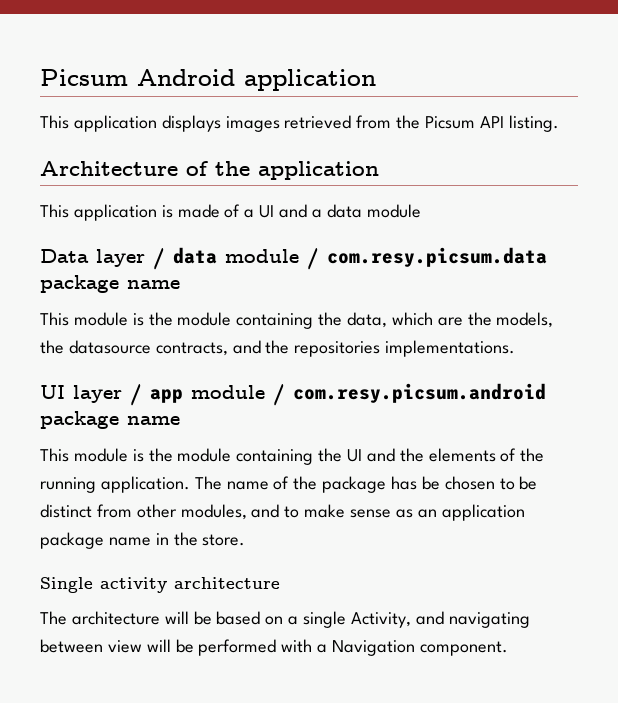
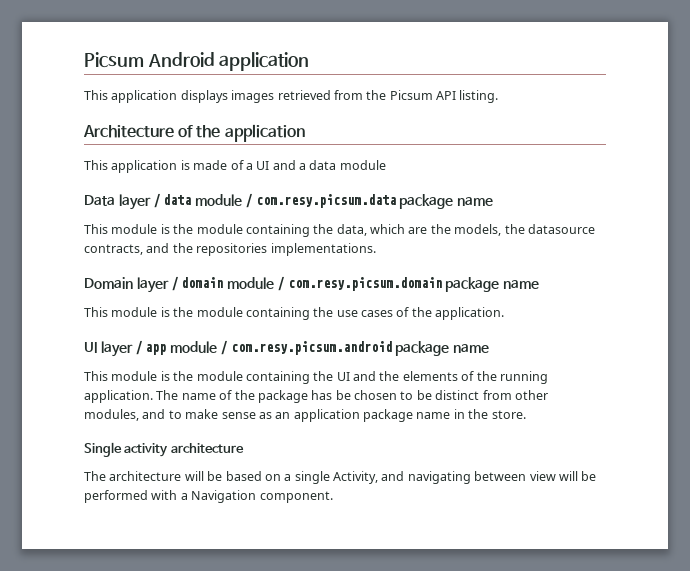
+ Domain layer / domain module / com.resy.picsum.domain package name
+ This module is the module containing the use cases of the application.

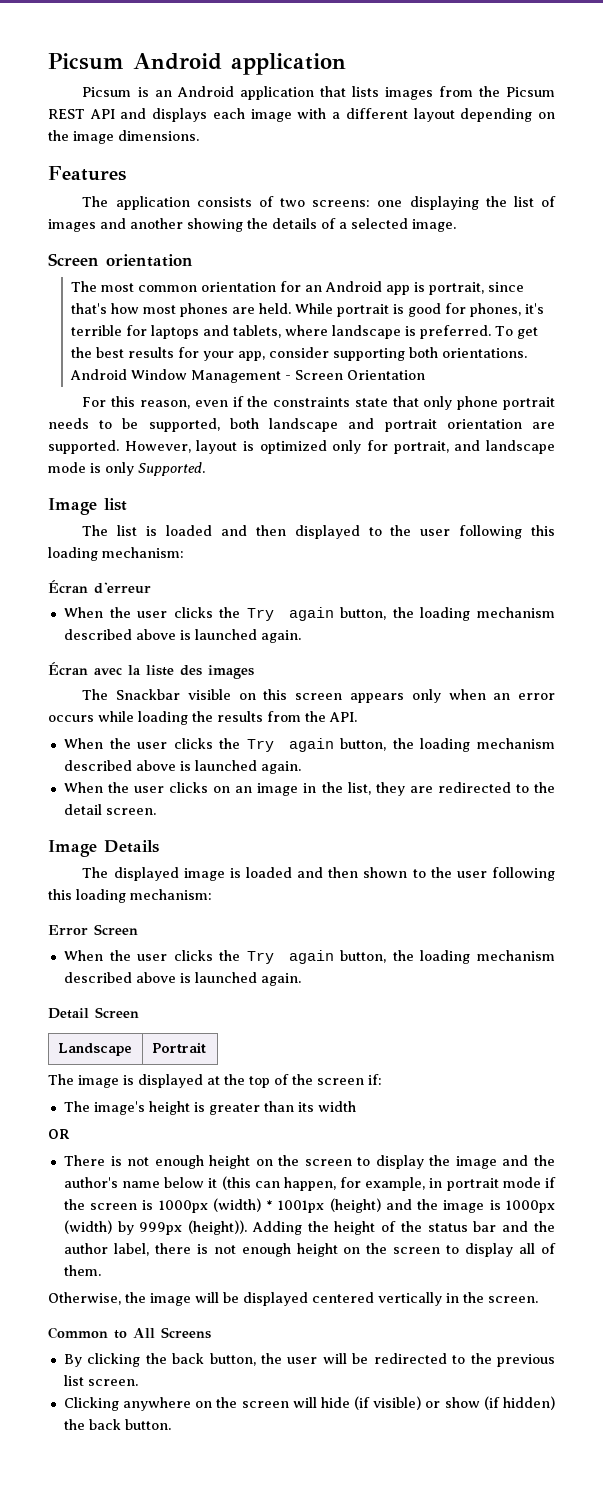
- This application displays images retrieved from the Picsum API listing.
- Architecture of the application
- This application is made of a UI and a data module
- Data layer / data module / com.resy.picsum.data package name
- This module is the module containing the data, which are the models, the datasource contracts, and the repositories implementations.
- Domain layer / domain module / com.resy.picsum.domain package name
- This module is the module containing the use cases of the application.
- UI layer / app module / com.resy.picsum.android package name
- This module is the module containing the UI and the elements of the running application. The name of the package has be chosen to be distinct from other modules, and to make sense as an application package name in the store.
- Single activity architecture
- The architecture will be based on a single Activity, and navigating between view will be performed with a Navigation component.
+ Picsum is an Android application that lists images from the Picsum REST API and displays each image with a different layout depending on the image dimensions.
+ Features
+ The application consists of two screens: one displaying the list of images and another showing the details of a selected image.
+ Screen orientation
+ The most common orientation for an Android app is portrait, since that's how most phones are held. While portrait is good for phones, it's terrible for laptops and tablets, where landscape is preferred. To get the best results for your app, consider supporting both orientations. Android Window Management - Screen Orientation
+ For this reason, even if the constraints state that only phone portrait needs to be supported, both landscape and portrait orientation are supported. However, layout is optimized only for portrait, and landscape mode is only Supported.
+ Image list
+ The list is loaded and then displayed to the user following this loading mechanism:
+ Écran d'erreur
+ When the user clicks the Try again button, the loading mechanism described above is launched again.
+ Écran avec la liste des images
+ The Snackbar visible on this screen appears only when an error occurs while loading the results from the API.
+ When the user clicks the Try again button, the loading mechanism described above is launched again.
+ When the user clicks on an image in the list, they are redirected to the detail screen.
+ Image Details
+ The displayed image is loaded and then shown to the user following this loading mechanism:
+ Error Screen
+ When the user clicks the Try again button, the loading mechanism described above is launched again.
+ Detail Screen
+ Landscape | Portrait
+ The image is displayed at the top of the screen if:
+ The image's height is greater than its width
+ OR
+ There is not enough height on the screen to display the image and the author's name below it (this can happen, for example, in portrait mode if the screen is 1000px (width) * 1001px (height) and the image is 1000px (width) by 999px (height)). Adding the height of the status bar and the author label, there is not enough height on the screen to display all of them.
+ Otherwise, the image will be displayed centered vertically in the screen.
+ Common to All Screens
+ By clicking the back button, the user will be redirected to the previous list screen.
+ Clicking anywhere on the screen will hide (if visible) or show (if hidden) the back button.

